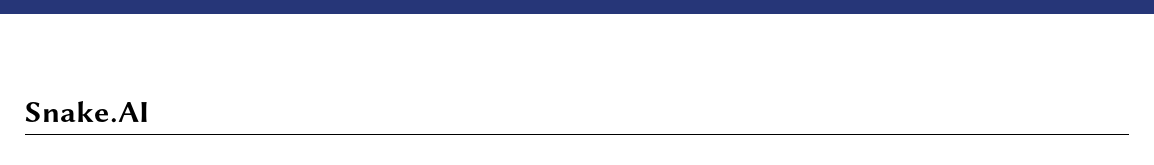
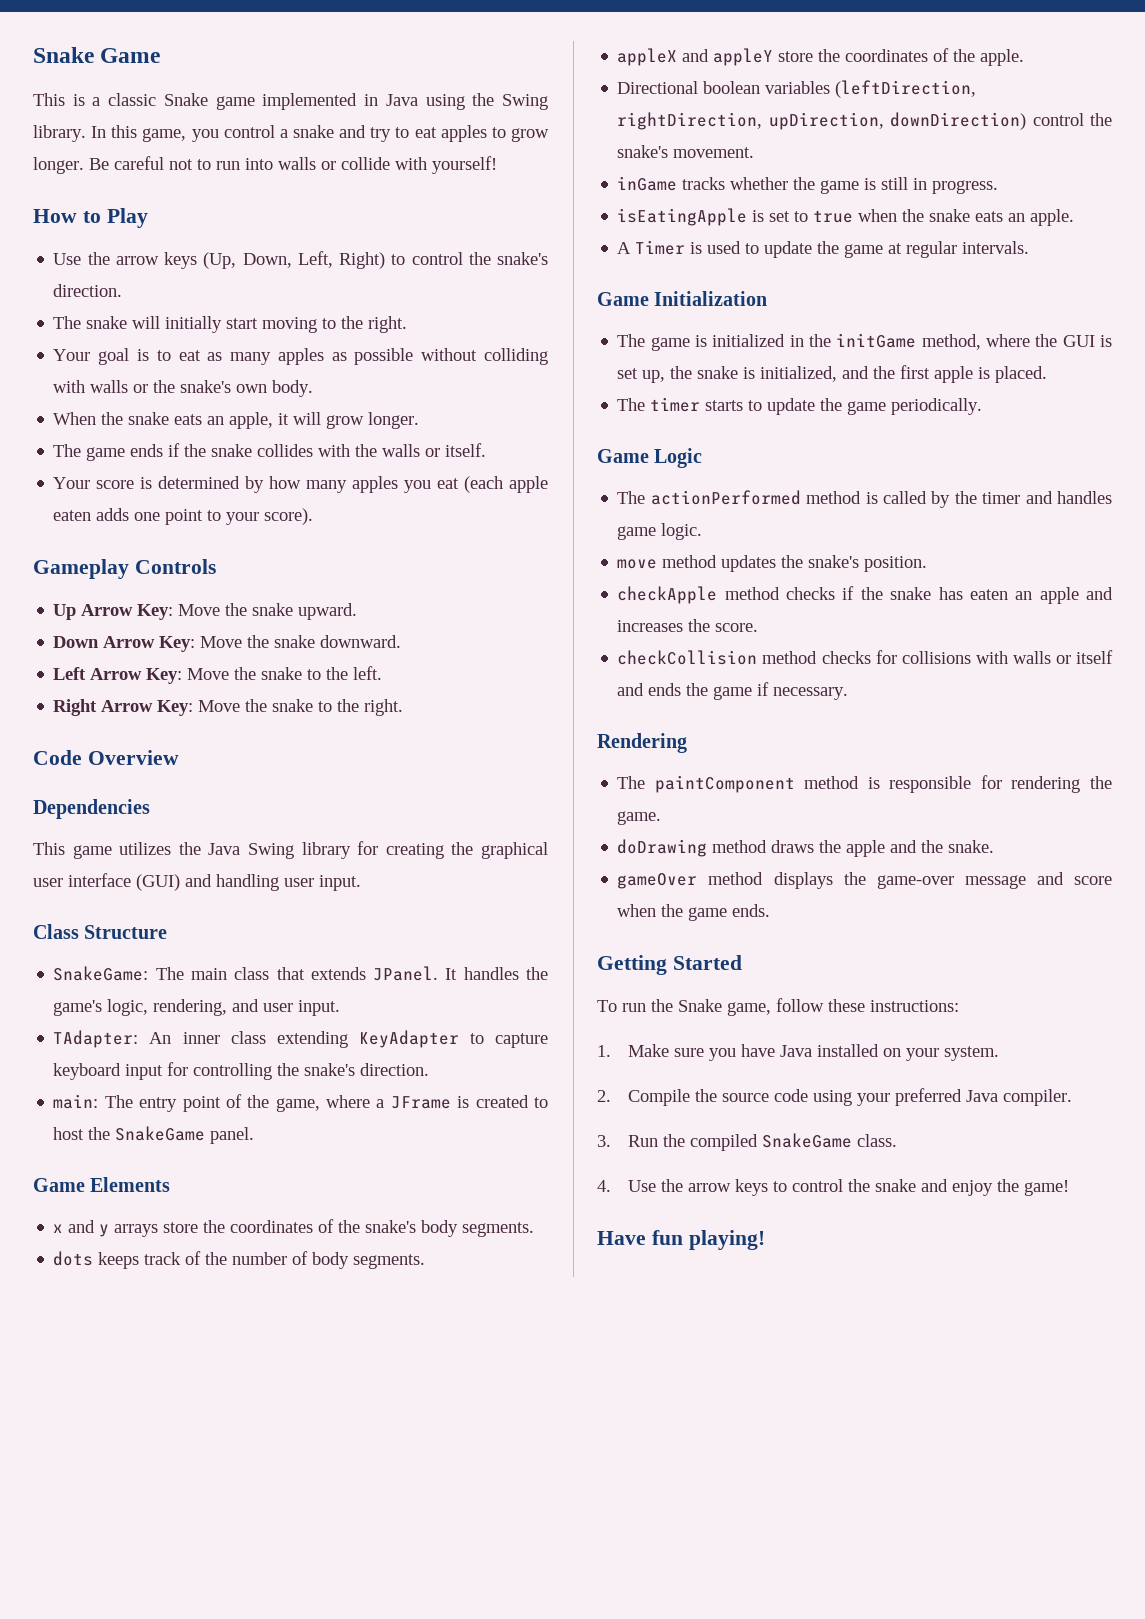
- Snake.AI
+ Snake Game
+ This is a classic Snake game implemented in Java using the Swing library. In this game, you control a snake and try to eat apples to grow longer. Be careful not to run into walls or collide with yourself!
+ How to Play
+ Use the arrow keys (Up, Down, Left, Right) to control the snake's direction.
+ The snake will initially start moving to the right.
+ Your goal is to eat as many apples as possible without colliding with walls or the snake's own body.
+ When the snake eats an apple, it will grow longer.
+ The game ends if the snake collides with the walls or itself.
+ Your score is determined by how many apples you eat (each apple eaten adds one point to your score).
+ Gameplay Controls
+ Up Arrow Key: Move the snake upward.
+ Down Arrow Key: Move the snake downward.
+ Left Arrow Key: Move the snake to the left.
+ Right Arrow Key: Move the snake to the right.
+ Code Overview
+ Dependencies
+ This game utilizes the Java Swing library for creating the graphical user interface (GUI) and handling user input.
+ Class Structure
+ SnakeGame: The main class that extends JPanel. It handles the game's logic, rendering, and user input.
+ TAdapter: An inner class extending KeyAdapter to capture keyboard input for controlling the snake's direction.
+ main: The entry point of the game, where a JFrame is created to host the SnakeGame panel.
+ Game Elements
+ x and y arrays store the coordinates of the snake's body segments.
+ dots keeps track of the number of body segments.
+ appleX and appleY store the coordinates of the apple.
+ Directional boolean variables (leftDirection, rightDirection, upDirection, downDirection) control the snake's movement.
+ inGame tracks whether the game is still in progress.
+ isEatingApple is set to true when the snake eats an apple.
+ A Timer is used to update the game at regular intervals.
+ Game Initialization
+ The game is initialized in the initGame method, where the GUI is set up, the snake is initialized, and the first apple is placed.
+ The timer starts to update the game periodically.
+ Game Logic
+ The actionPerformed method is called by the timer and handles game logic.
+ move method updates the snake's position.
+ checkApple method checks if the snake has eaten an apple and increases the score.
+ checkCollision method checks for collisions with walls or itself and ends the game if necessary.
+ Rendering
+ The paintComponent method is responsible for rendering the game.
+ doDrawing method draws the apple and the snake.
+ gameOver method displays the game-over message and score when the game ends.
+ Getting Started
+ To run the Snake game, follow these instructions:
+ 1. Make sure you have Java installed on your system.
+ 2. Compile the source code using your preferred Java compiler.
+ 3. Run the compiled SnakeGame class.
+ 4. Use the arrow keys to control the snake and enjoy the game!
+ Have fun playing!

